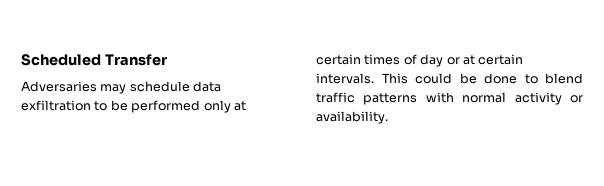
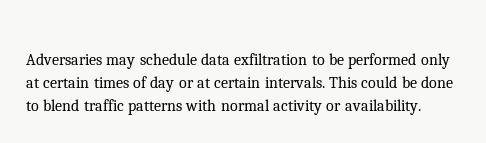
- Scheduled Transfer

